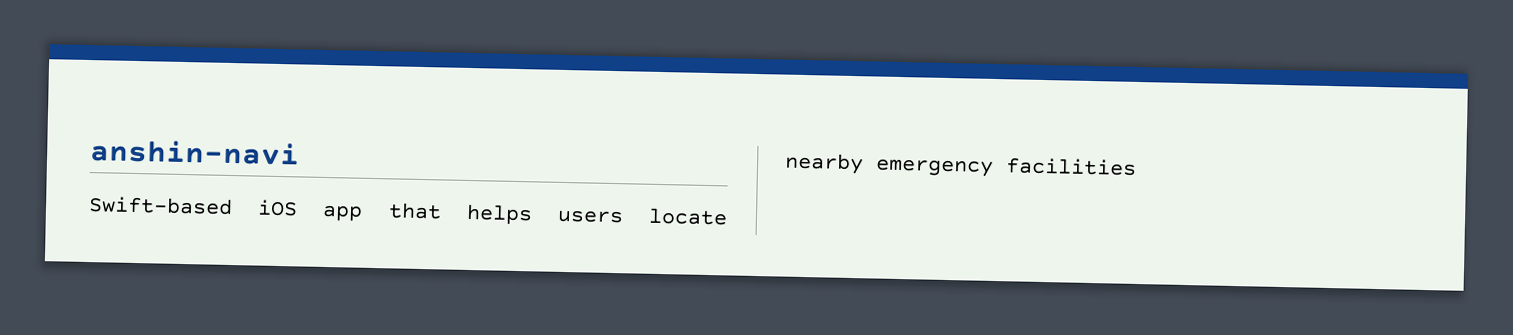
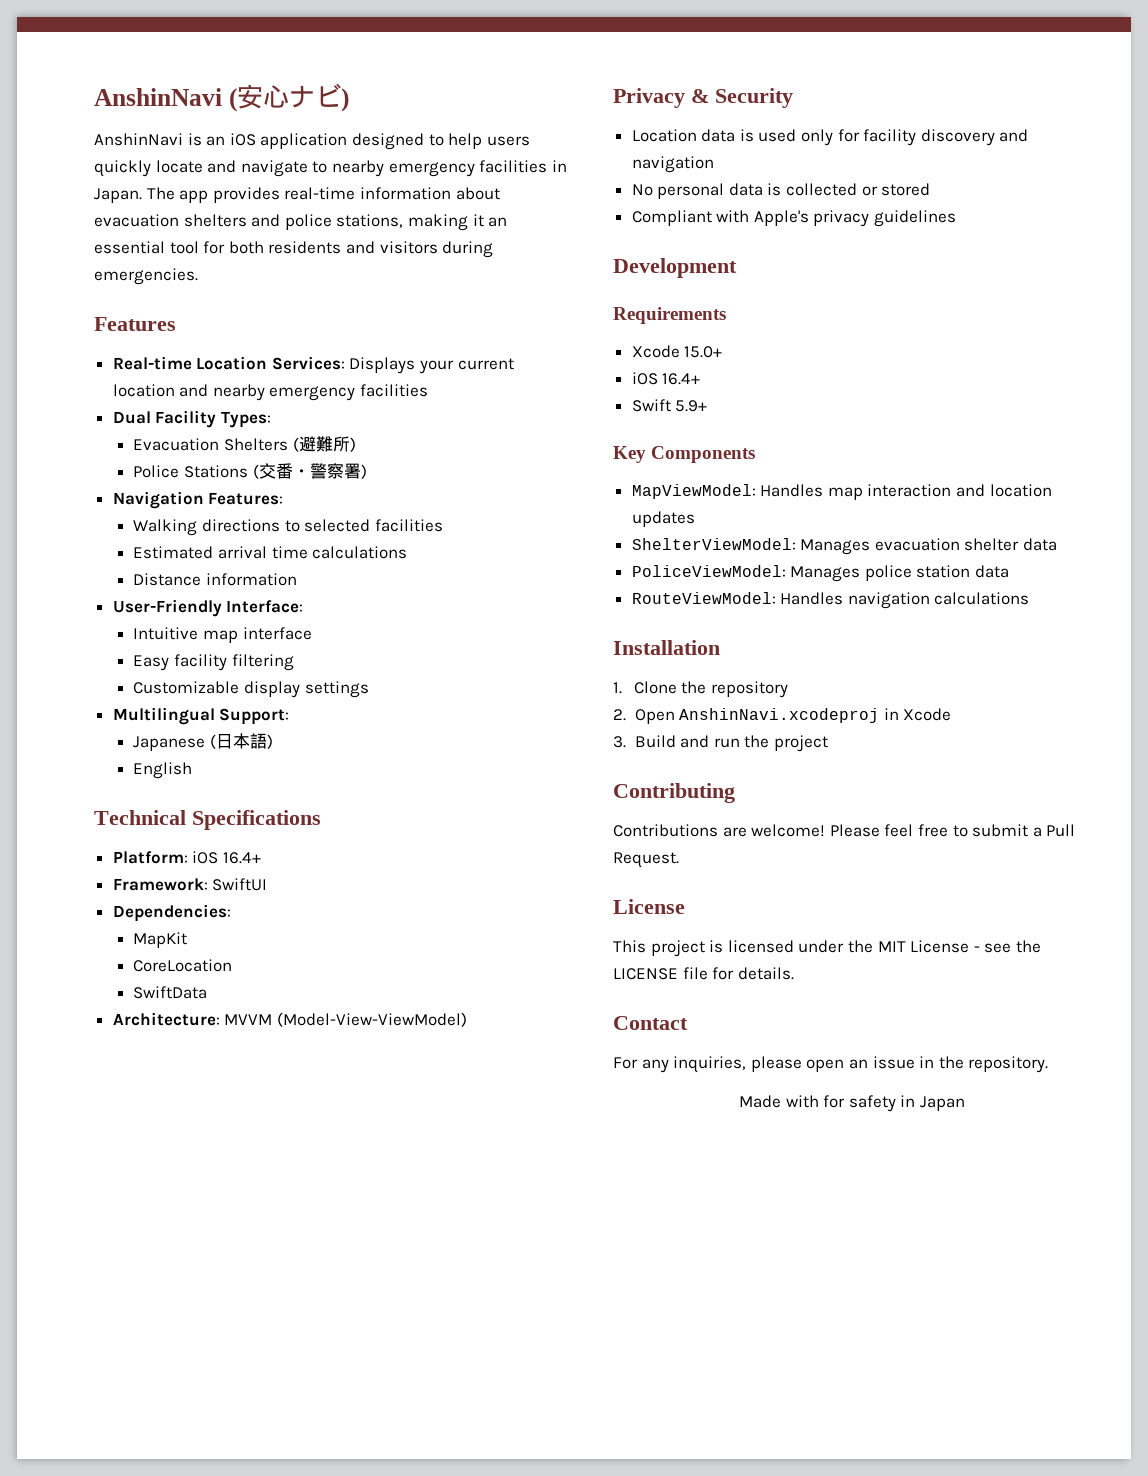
- anshin-navi
- Swift-based iOS app that helps users locate nearby emergency facilities
+ AnshinNavi (安心ナビ)
+ AnshinNavi is an iOS application designed to help users quickly locate and navigate to nearby emergency facilities in Japan. The app provides real-time information about evacuation shelters and police stations, making it an essential tool for both residents and visitors during emergencies.
+ Features
+ Real-time Location Services: Displays your current location and nearby emergency facilities
+ Dual Facility Types:
+ Evacuation Shelters (避難所)
+ Police Stations (交番・警察署)
+ Navigation Features:
+ Walking directions to selected facilities
+ Estimated arrival time calculations
+ Distance information
+ User-Friendly Interface:
+ Intuitive map interface
+ Easy facility filtering
+ Customizable display settings
+ Multilingual Support:
+ Japanese (日本語)
+ English
+ Technical Specifications
+ Platform: iOS 16.4+
+ Framework: SwiftUI
+ Dependencies:
+ MapKit
+ CoreLocation
+ SwiftData
+ Architecture: MVVM (Model-View-ViewModel)
+ Privacy & Security
+ Location data is used only for facility discovery and navigation
+ No personal data is collected or stored
+ Compliant with Apple's privacy guidelines
+ Development
+ Requirements
+ Xcode 15.0+
+ iOS 16.4+
+ Swift 5.9+
+ Key Components
+ MapViewModel: Handles map interaction and location updates
+ ShelterViewModel: Manages evacuation shelter data
+ PoliceViewModel: Manages police station data
+ RouteViewModel: Handles navigation calculations
+ Installation
+ 1. Clone the repository
+ 2. Open AnshinNavi.xcodeproj in Xcode
+ 3. Build and run the project
+ Contributing
+ Contributions are welcome! Please feel free to submit a Pull Request.
+ License
+ This project is licensed under the MIT License - see the LICENSE file for details.
+ Contact
+ For any inquiries, please open an issue in the repository.
+ Made with for safety in Japan

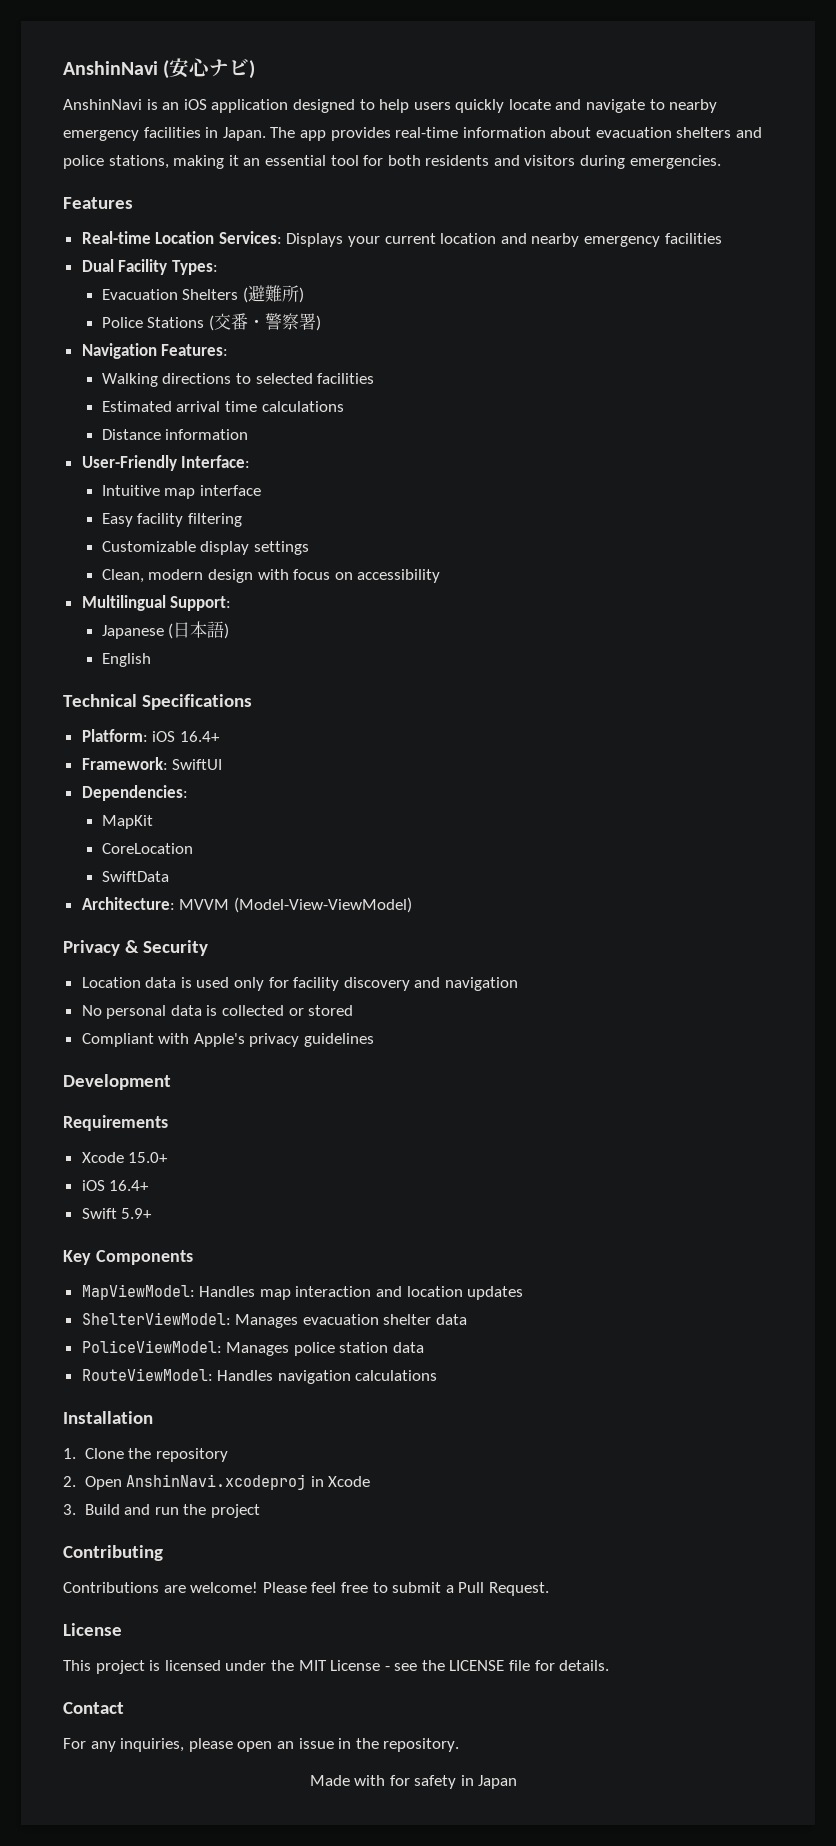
+ Clean, modern design with focus on accessibility

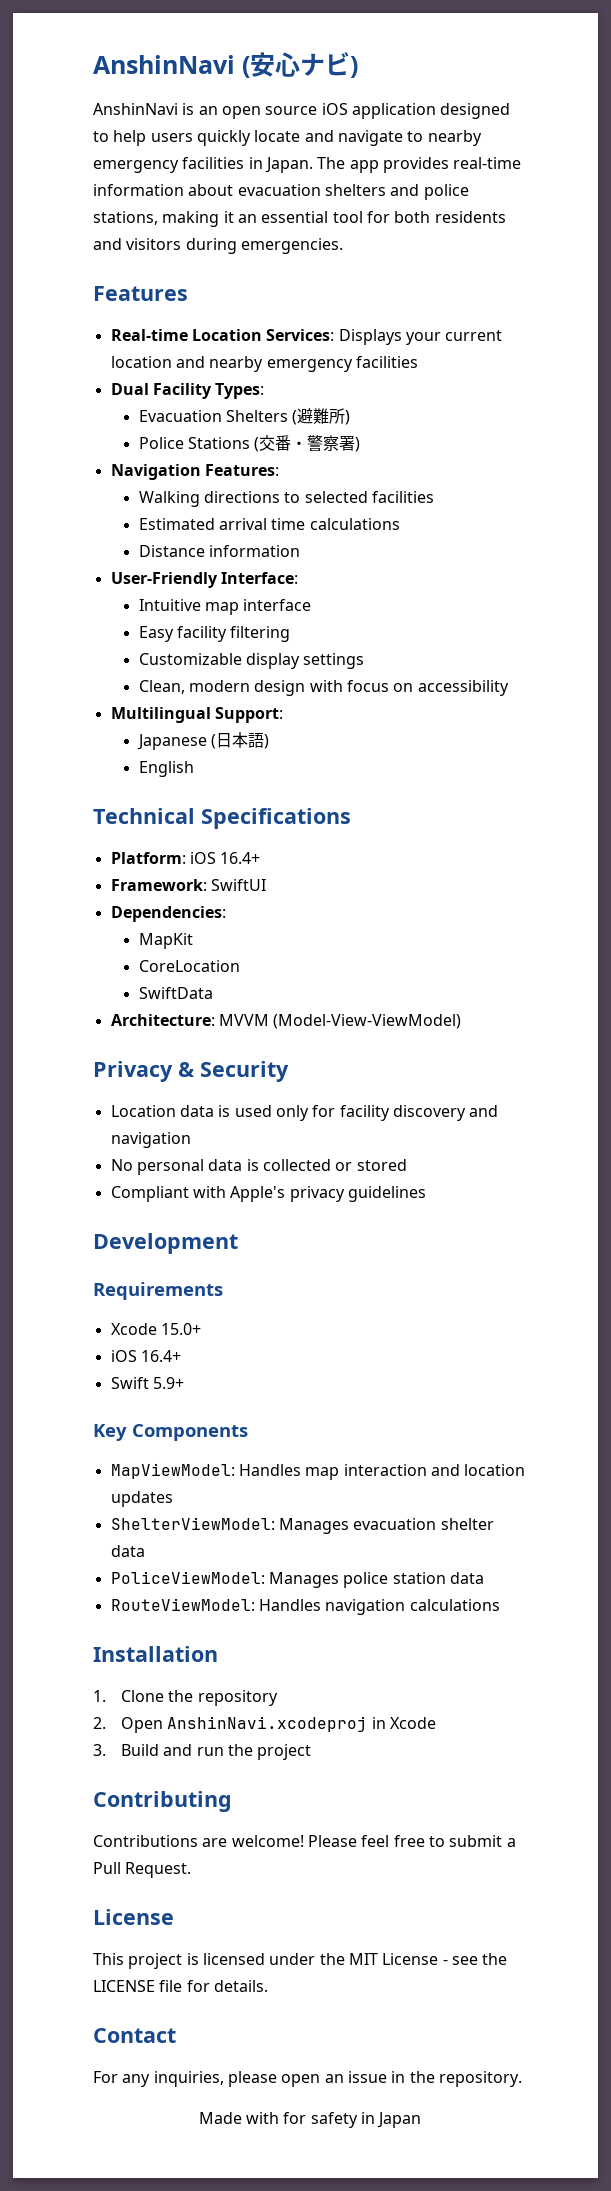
- AnshinNavi is an iOS application designed to help users quickly locate and navigate to nearby emergency facilities in Japan.
+ AnshinNavi is an open source iOS application designed to help users quickly locate and navigate to nearby emergency facilities in Japan.

